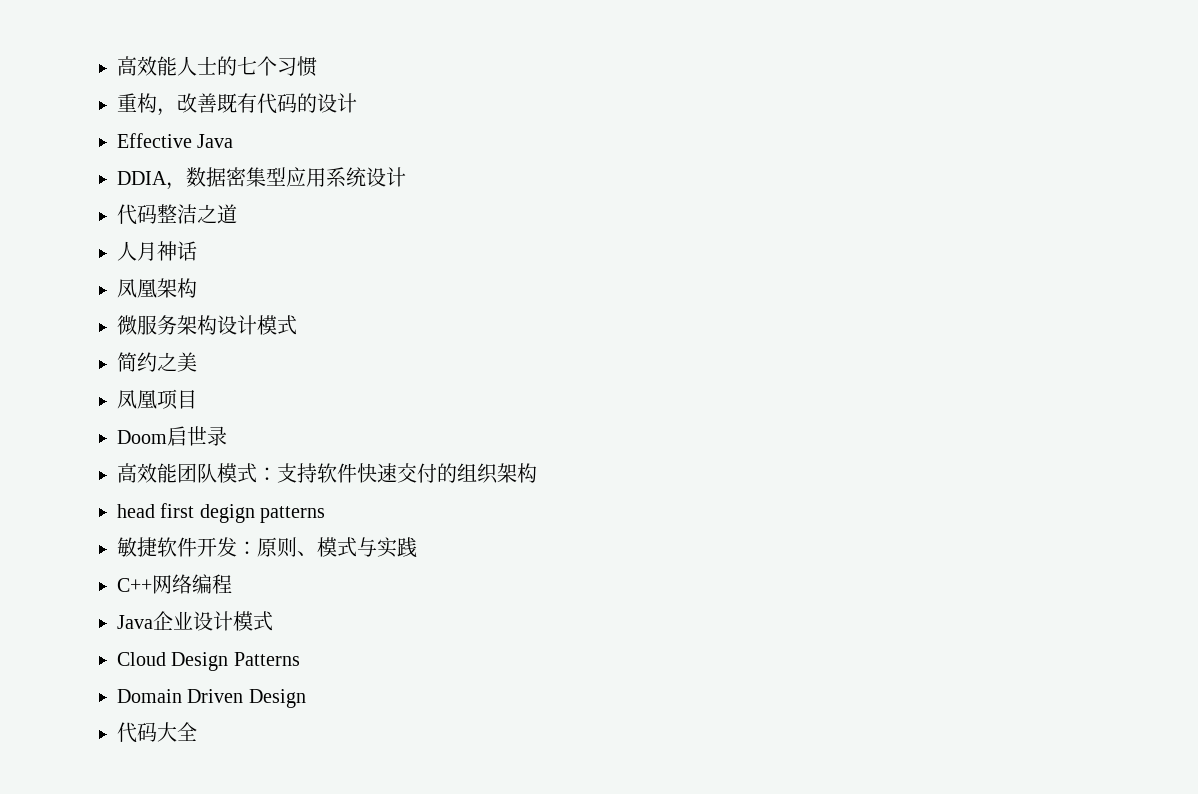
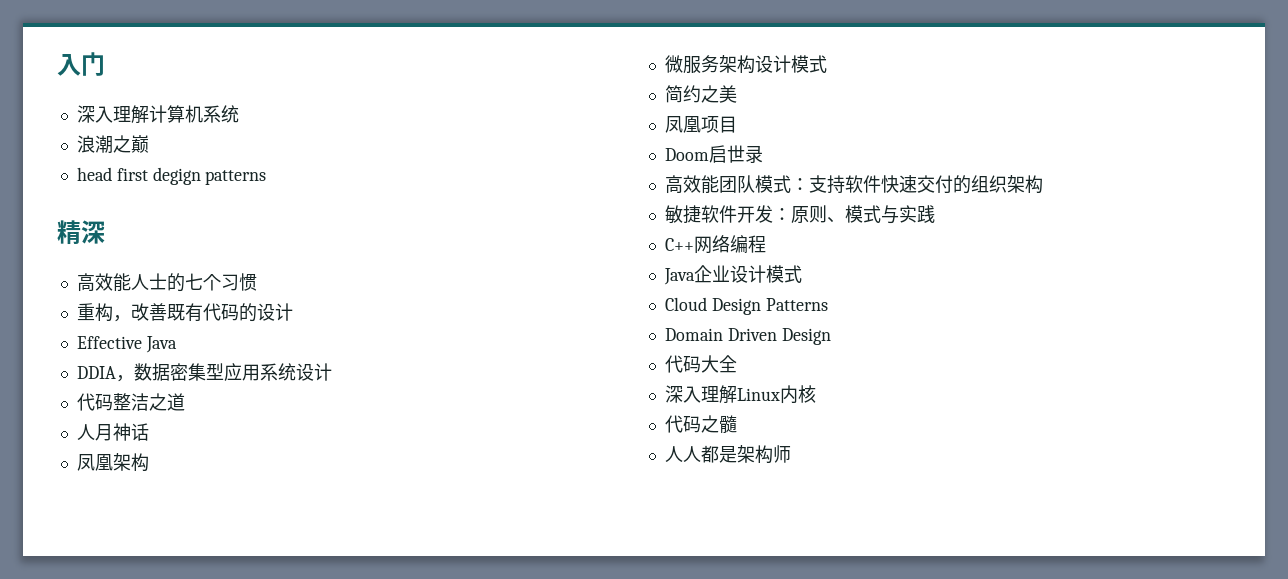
+ 入门
+ 深入理解计算机系统
+ 浪潮之巅
+ head first degign patterns
+ 精深
- head first degign patterns
+ 深入理解Linux内核
+ 代码之髓
+ 人人都是架构师

